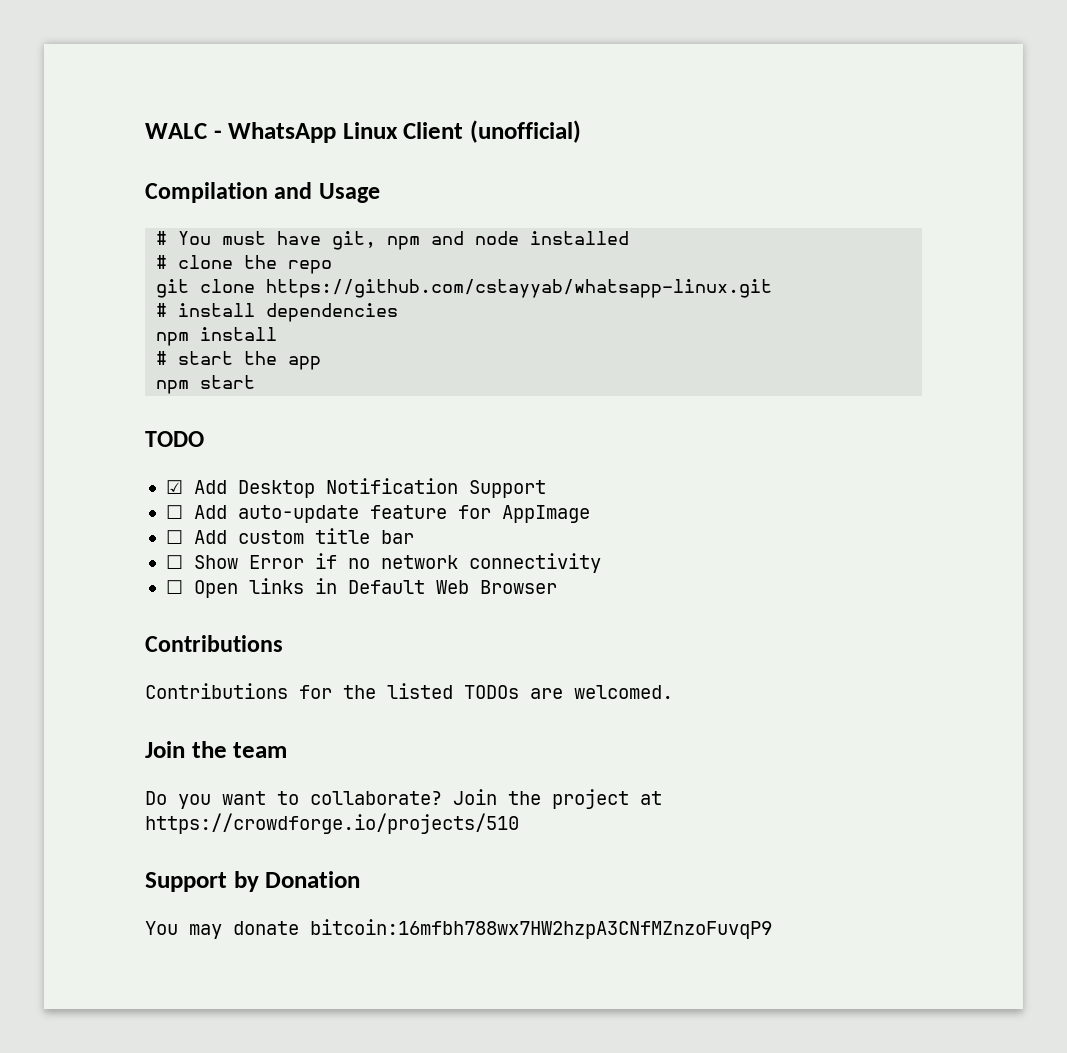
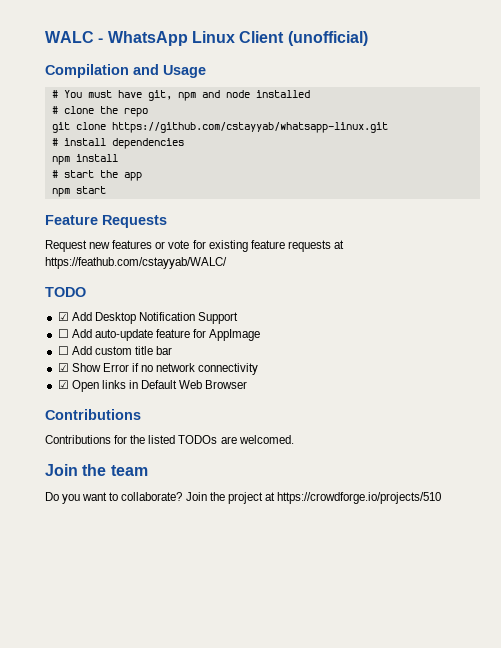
+ Feature Requests
+ Request new features or vote for existing feature requests at https://feathub.com/cstayyab/WALC/
- ☐ Show Error if no network connectivity
+ ☑ Show Error if no network connectivity
- ☐ Open links in Default Web Browser
+ ☑ Open links in Default Web Browser
- Support by Donation
- You may donate bitcoin:16mfbh788wx7HW2hzpA3CNfMZnzoFuvqP9

